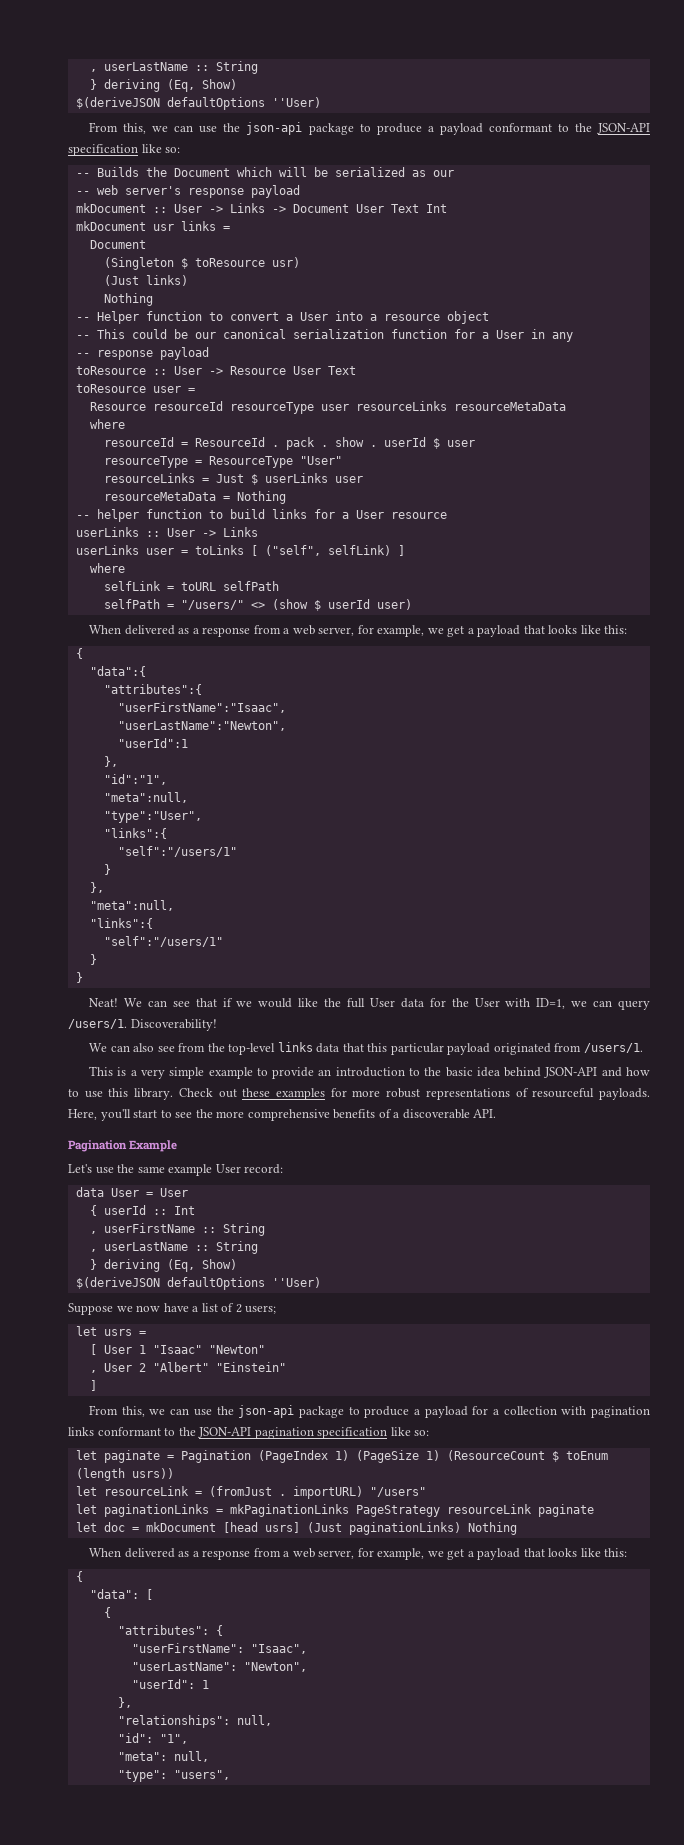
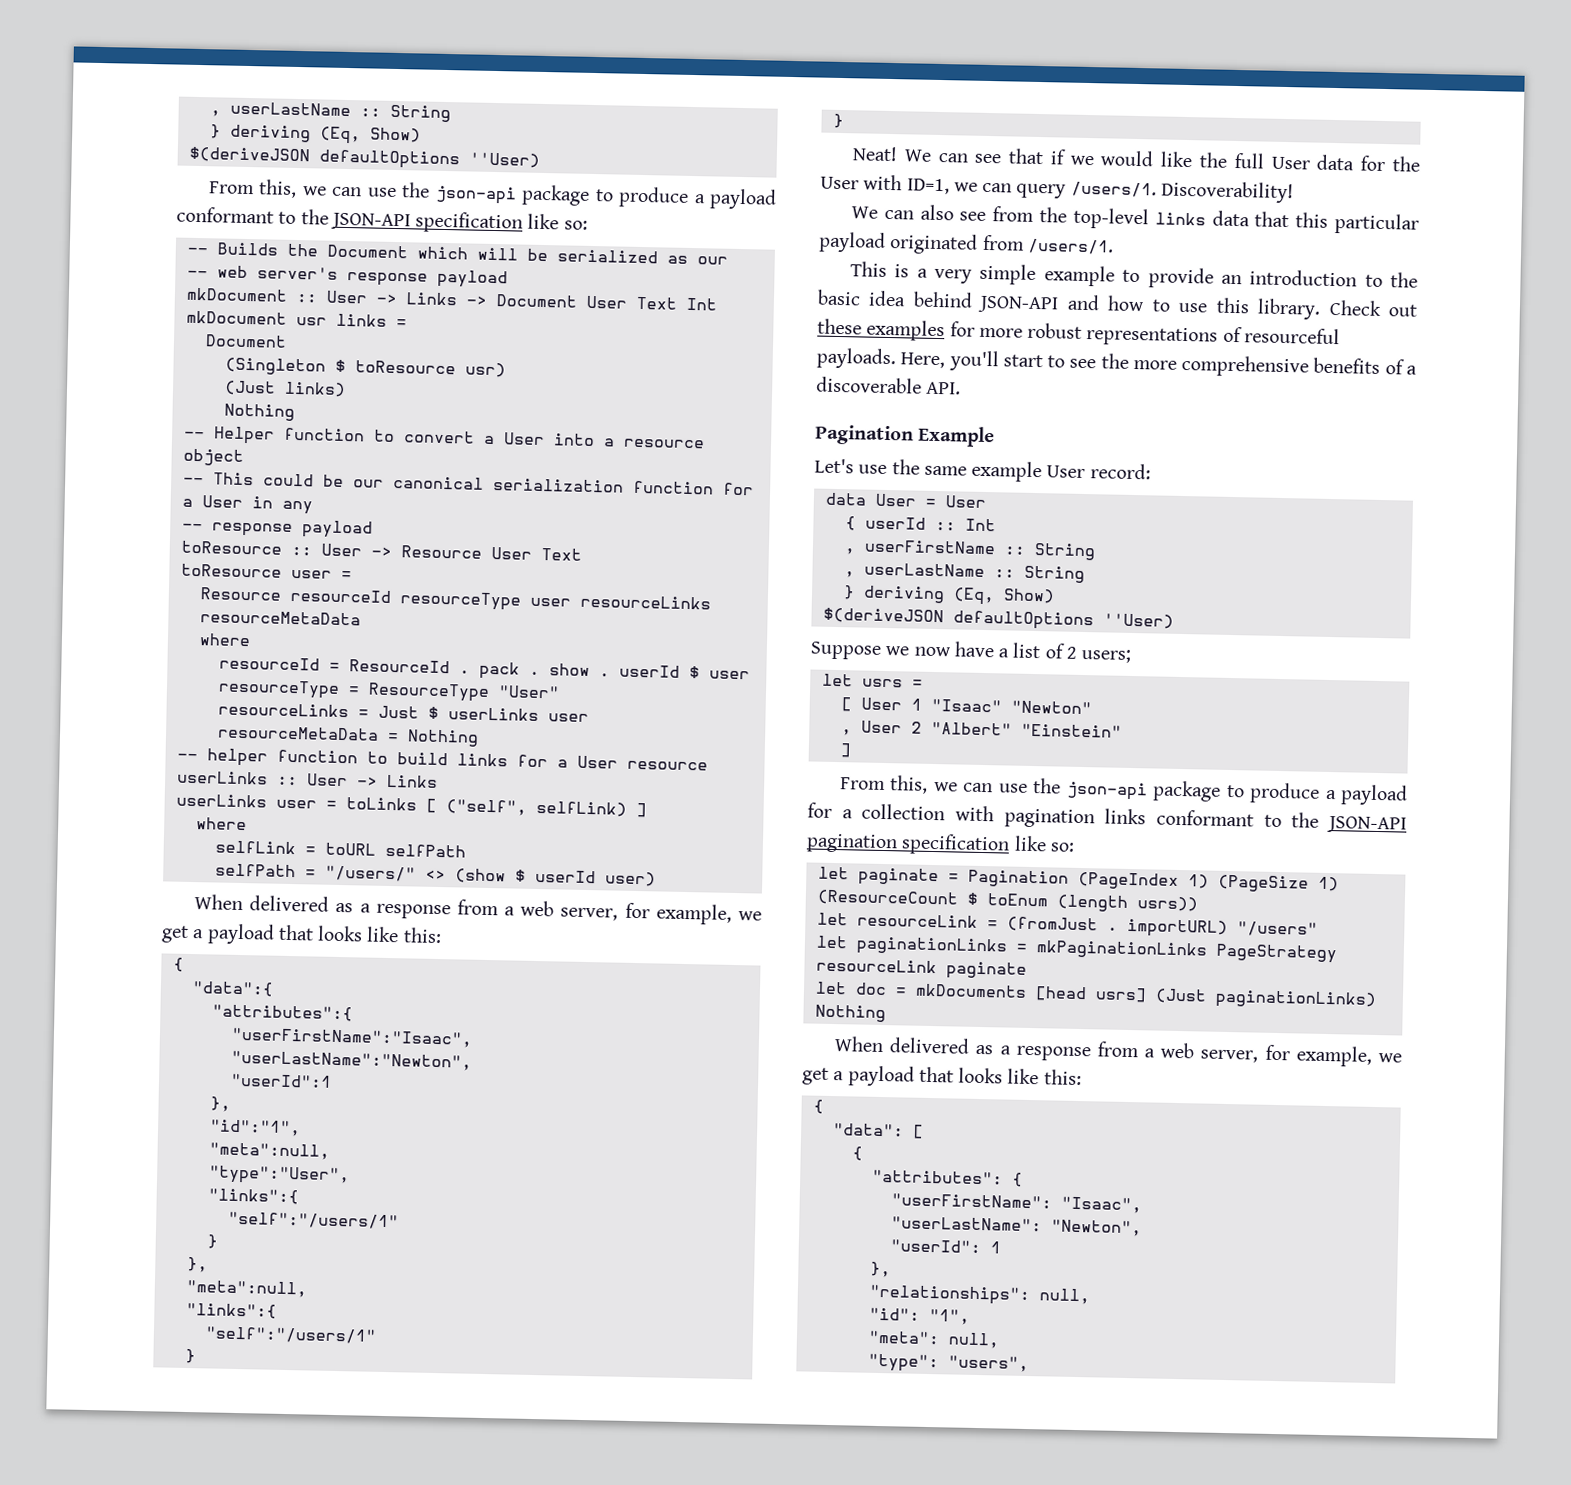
- let doc = mkDocument [head usrs] (Just paginationLinks) Nothing
+ let doc = mkDocuments [head usrs] (Just paginationLinks) Nothing

